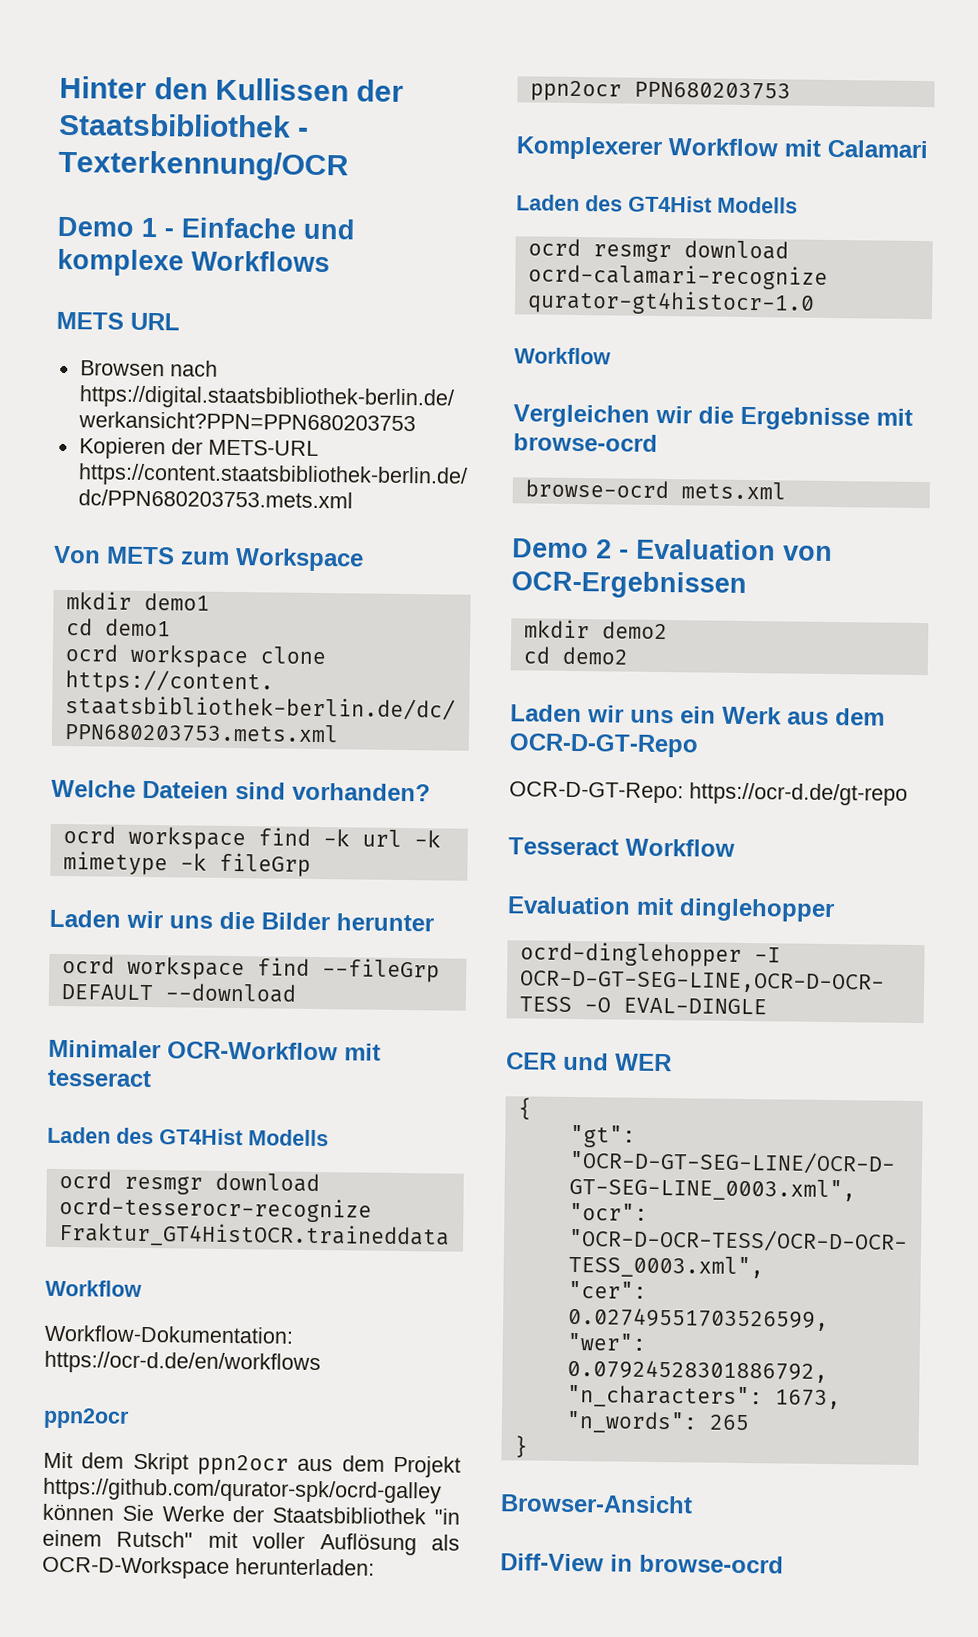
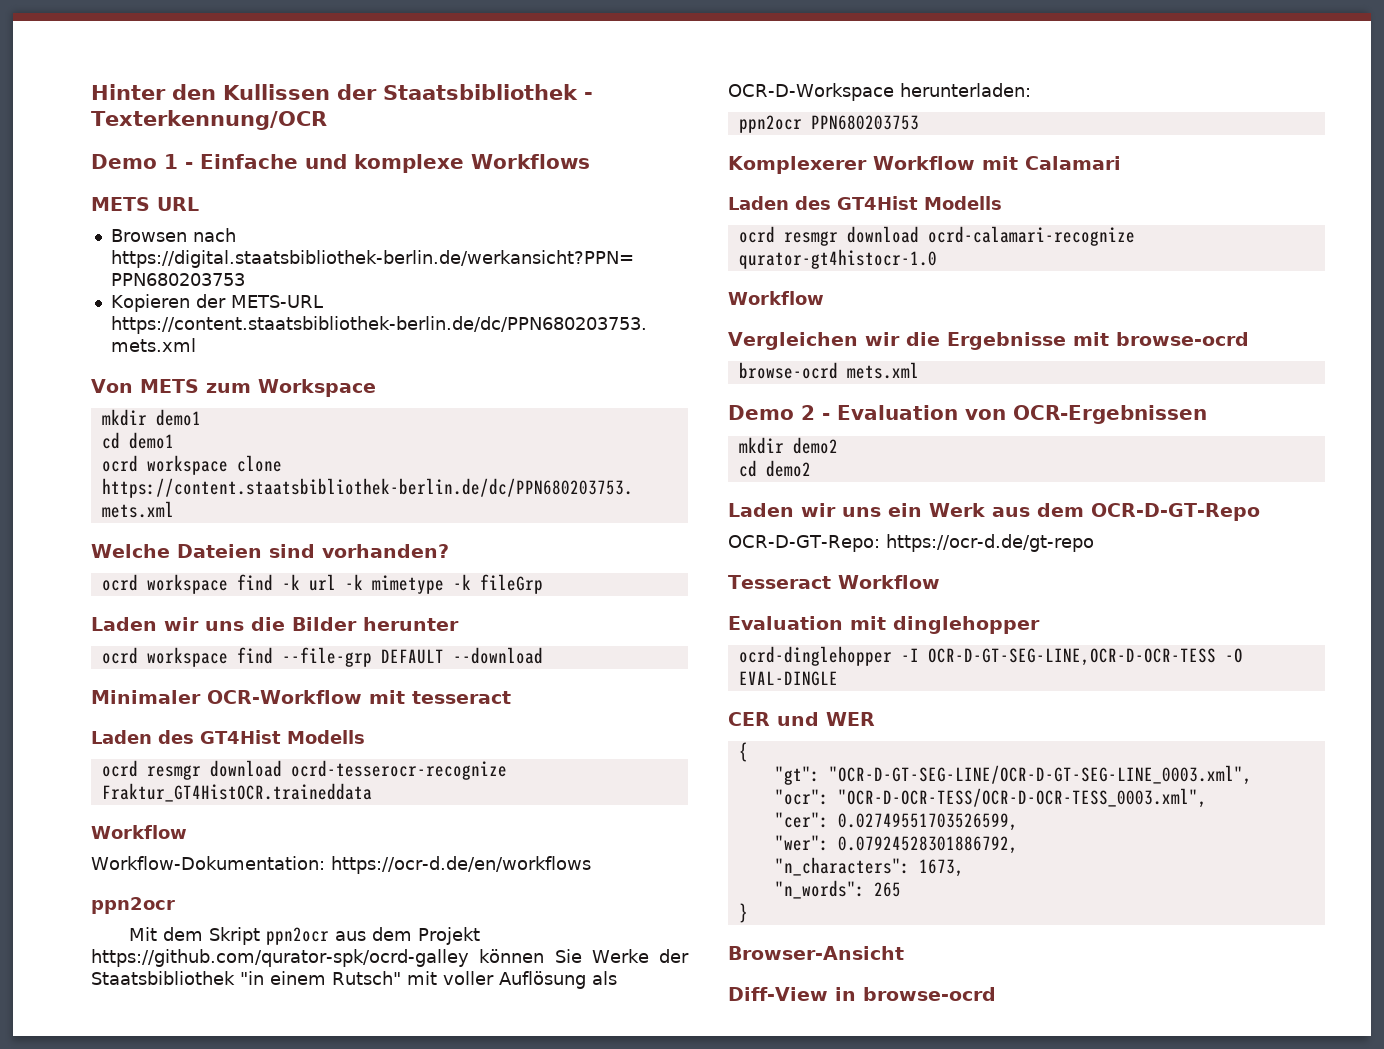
- ocrd workspace find --fileGrp DEFAULT --download
+ ocrd workspace find --file-grp DEFAULT --download

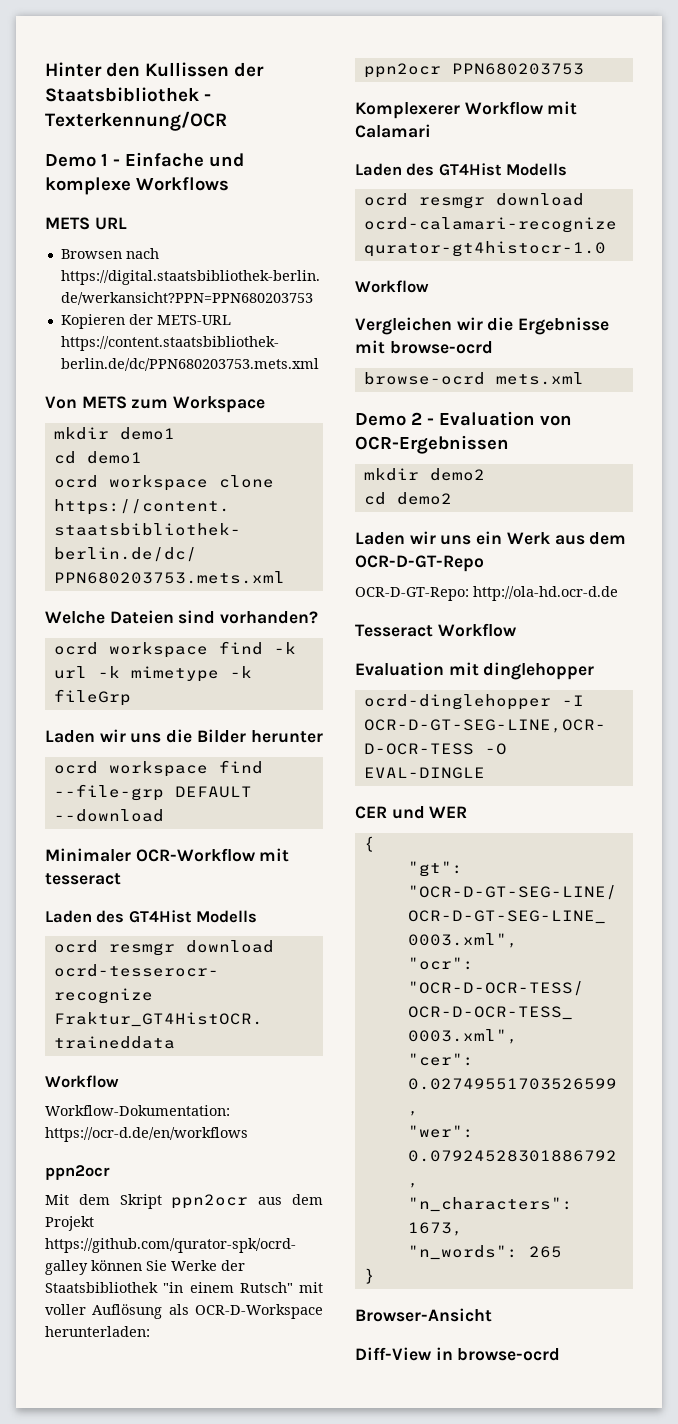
- OCR-D-GT-Repo: https://ocr-d.de/gt-repo
+ OCR-D-GT-Repo: http://ola-hd.ocr-d.de

